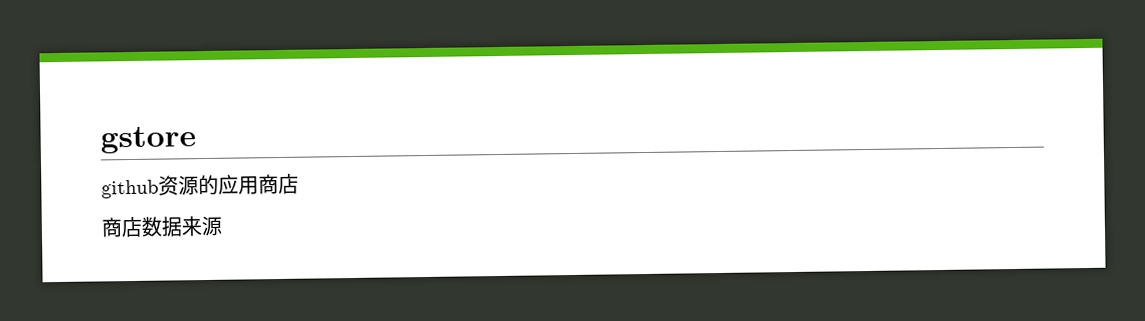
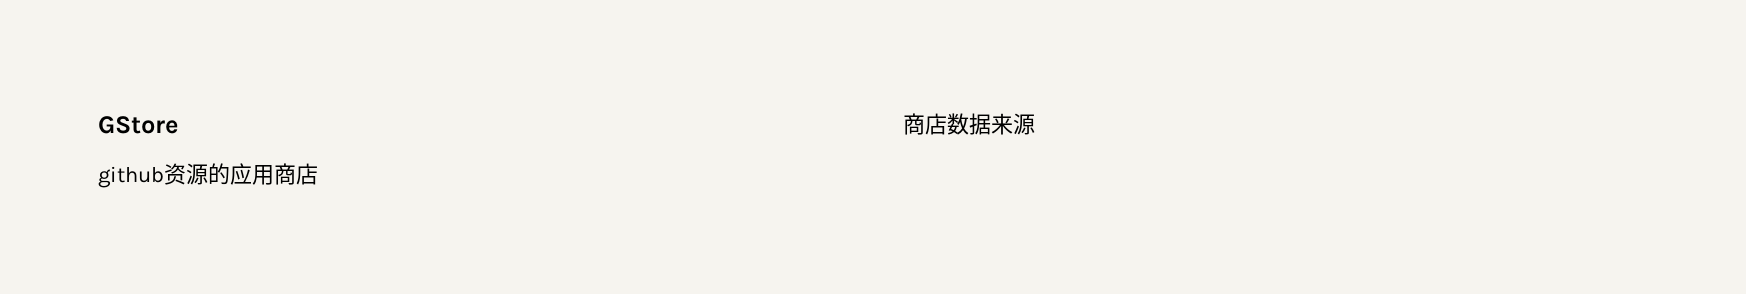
- gstore
+ GStore

